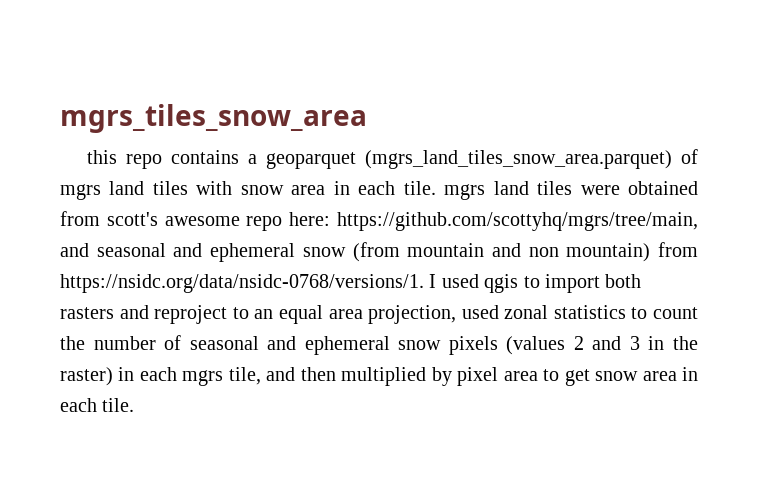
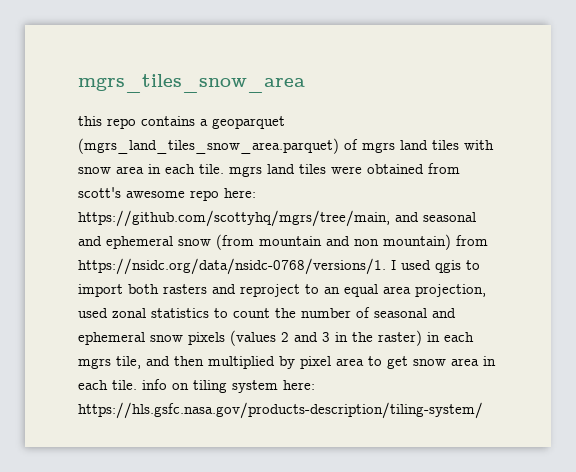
- https://github.com/scottyhq/mgrs/tree/main, and seasonal and ephemeral snow (from mountain and non mountain) from https://nsidc.org/data/nsidc-0768/versions/1. I used qgis to import both rasters and reproject to an equal area projection, used zonal statistics to count the number of seasonal and ephemeral snow pixels (values 2 and 3 in the raster) in each mgrs tile, and then multiplied by pixel area to get snow area in each tile.
+ https://github.com/scottyhq/mgrs/tree/main, and seasonal and ephemeral snow (from mountain and non mountain) from https://nsidc.org/data/nsidc-0768/versions/1. I used qgis to import both rasters and reproject to an equal area projection, used zonal statistics to count the number of seasonal and ephemeral snow pixels (values 2 and 3 in the raster) in each mgrs tile, and then multiplied by pixel area to get snow area in each tile. info on tiling system here: https://hls.gsfc.nasa.gov/products-description/tiling-system/

